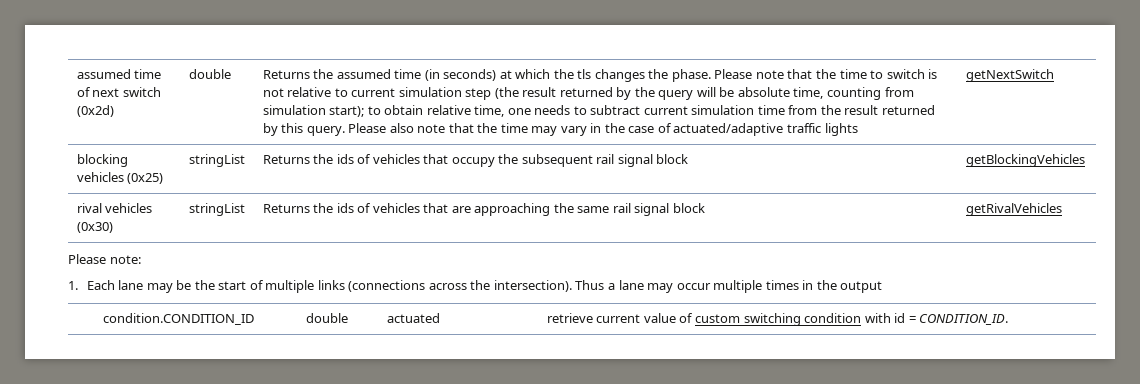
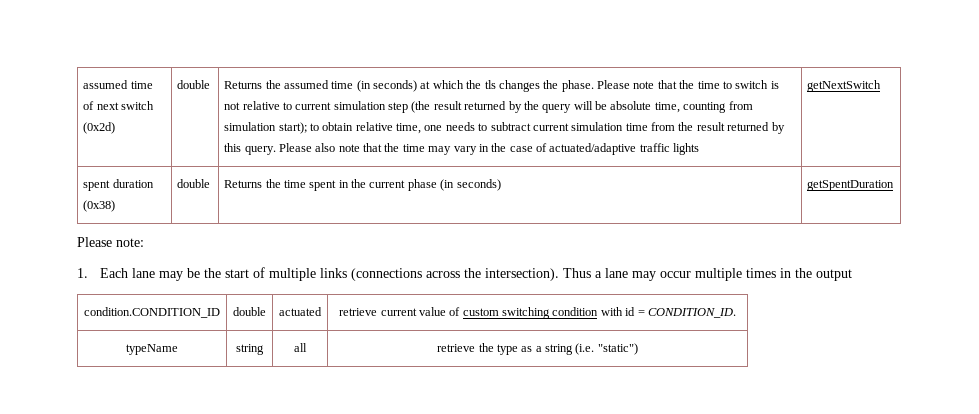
- blocking vehicles (0x25) | stringList | Returns the ids of vehicles that occupy the subsequent rail signal block | getBlockingVehicles
- rival vehicles (0x30) | stringList | Returns the ids of vehicles that are approaching the same rail signal block | getRivalVehicles
+ spent duration (0x38) | double | Returns the time spent in the current phase (in seconds) | getSpentDuration
+ typeName | string | all | retrieve the type as a string (i.e. "static")

